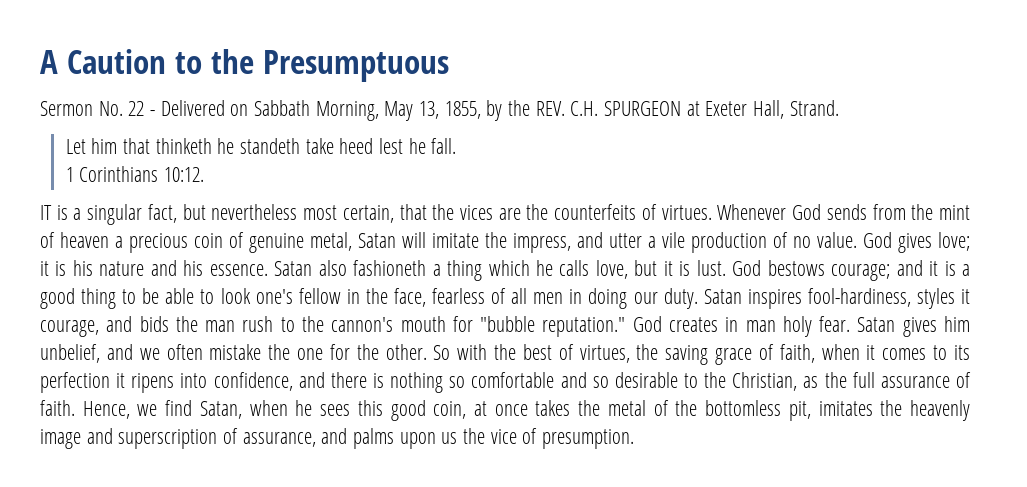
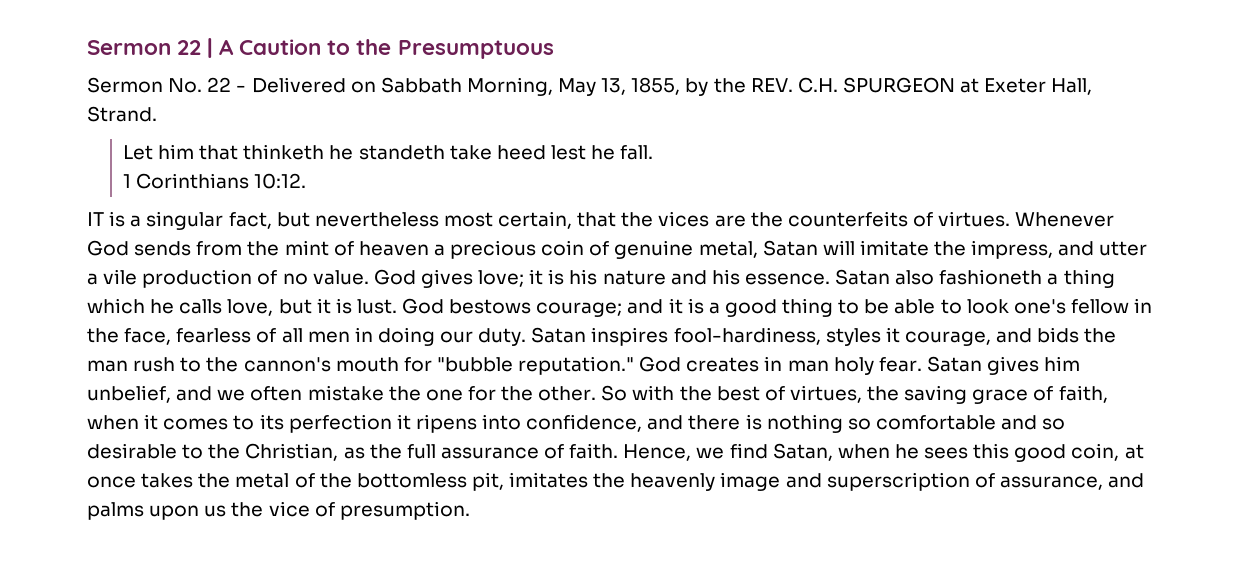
- A Caution to the Presumptuous
+ Sermon 22 | A Caution to the Presumptuous

